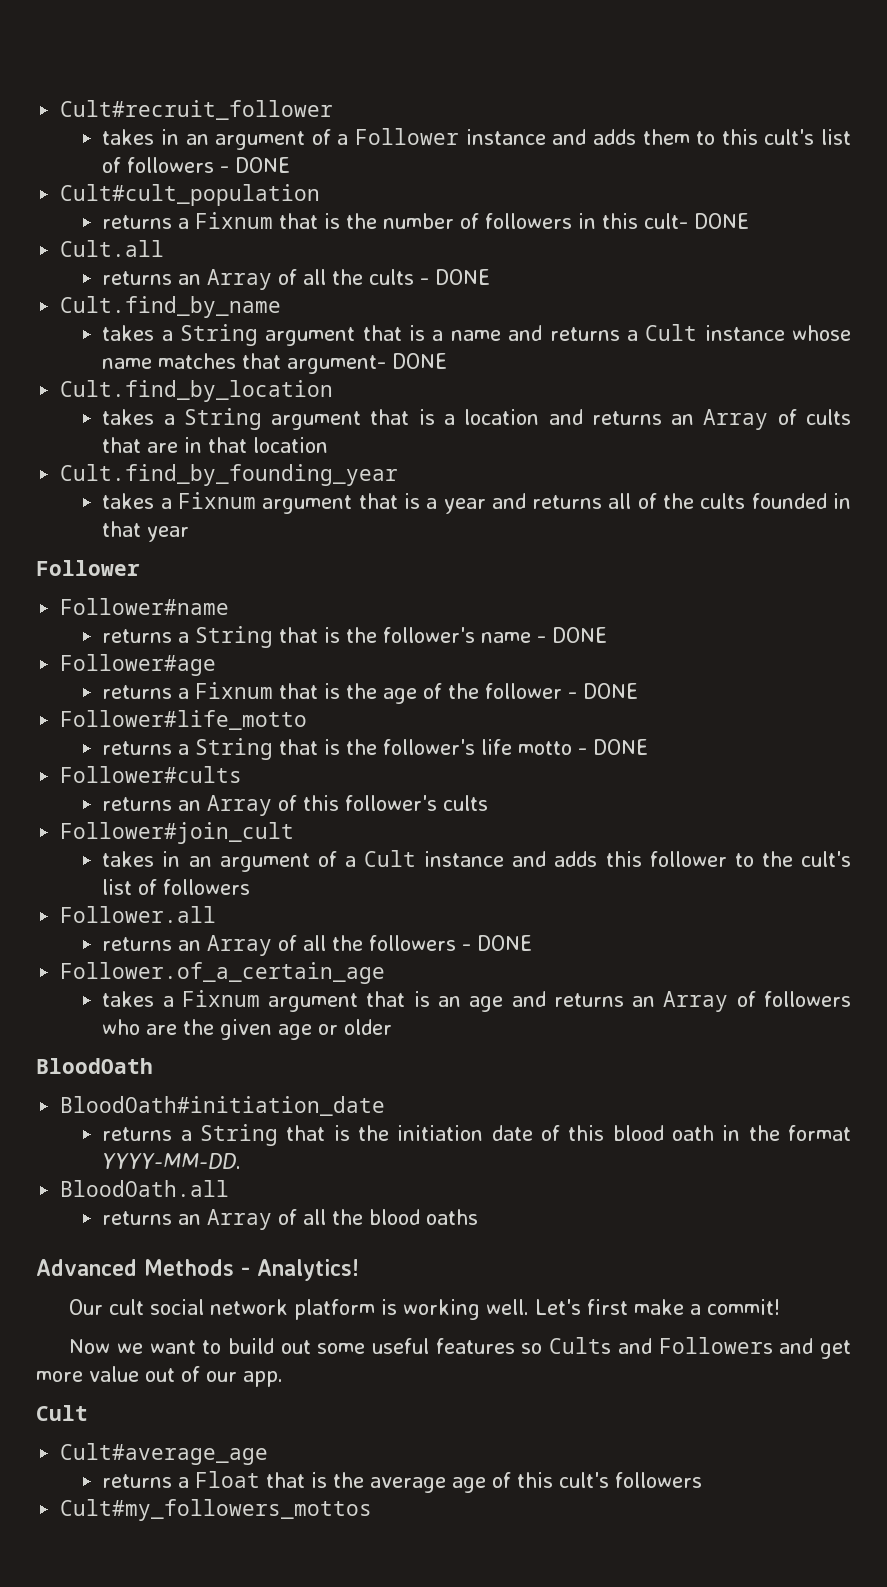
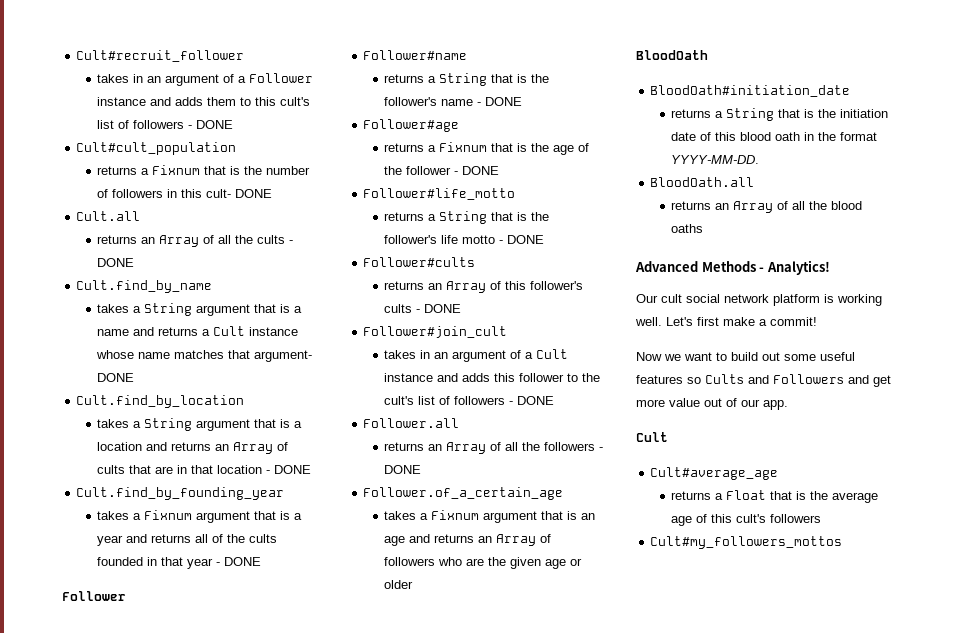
- takes a String argument that is a location and returns an Array of cults that are in that location
+ takes a String argument that is a location and returns an Array of cults that are in that location - DONE
- takes a Fixnum argument that is a year and returns all of the cults founded in that year
+ takes a Fixnum argument that is a year and returns all of the cults founded in that year - DONE
- returns an Array of this follower's cults
+ returns an Array of this follower's cults - DONE
- takes in an argument of a Cult instance and adds this follower to the cult's list of followers
+ takes in an argument of a Cult instance and adds this follower to the cult's list of followers - DONE

